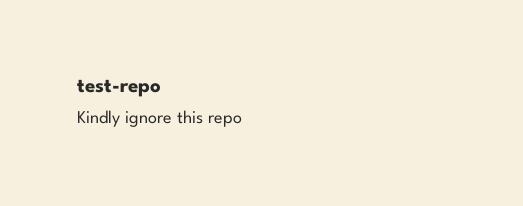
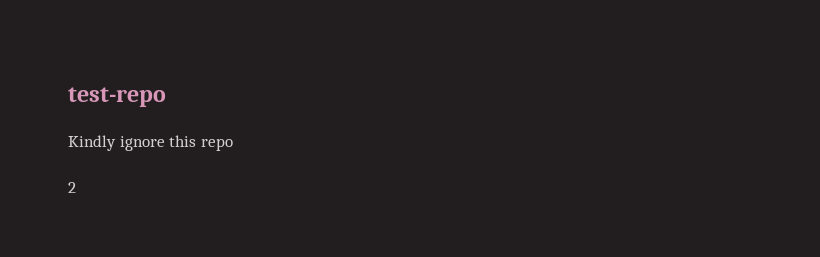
+ 2

